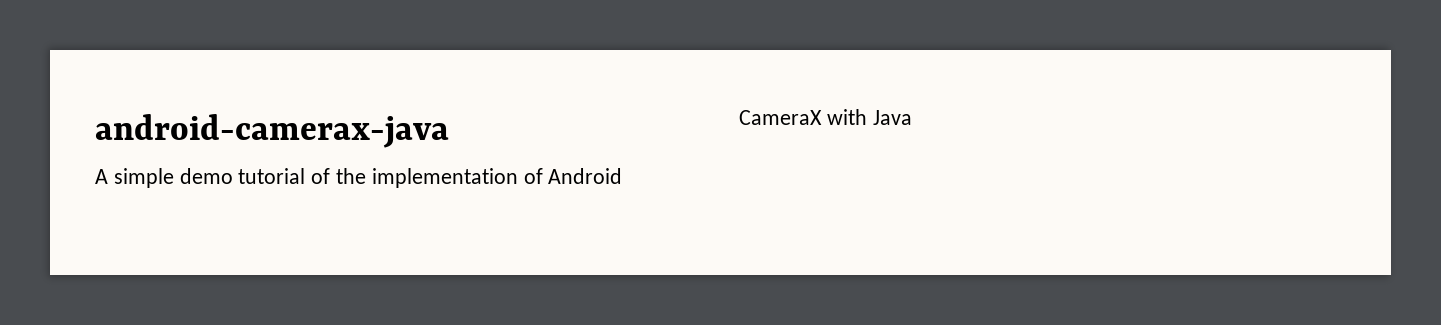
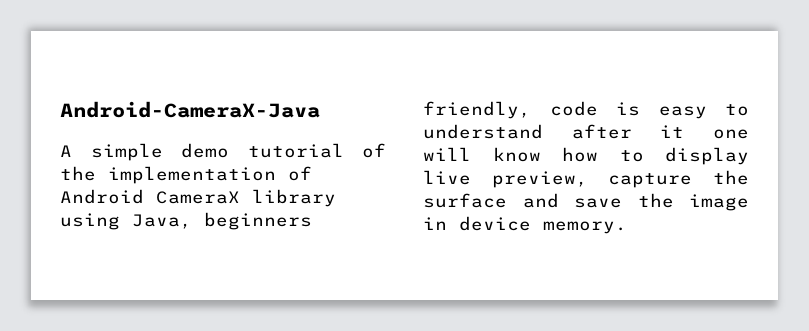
- android-camerax-java
+ Android-CameraX-Java
- A simple demo tutorial of the implementation of Android CameraX with Java
+ A simple demo tutorial of the implementation of Android CameraX library using Java, beginners friendly, code is easy to understand after it one will know how to display live preview, capture the surface and save the image in device memory.

